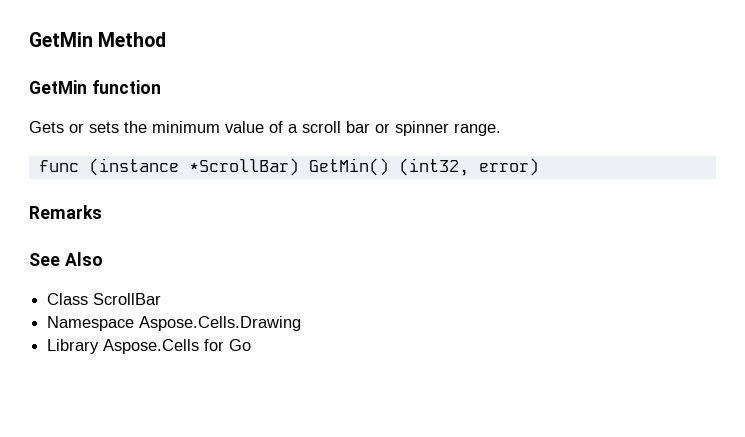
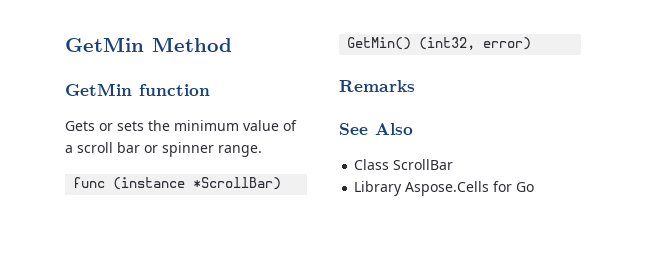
- Namespace Aspose.Cells.Drawing

